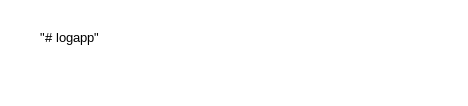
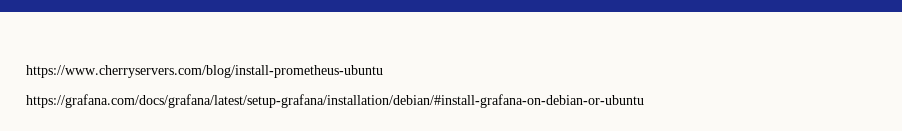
- "# logapp"
+ https://www.cherryservers.com/blog/install-prometheus-ubuntu
+ https://grafana.com/docs/grafana/latest/setup-grafana/installation/debian/#install-grafana-on-debian-or-ubuntu

